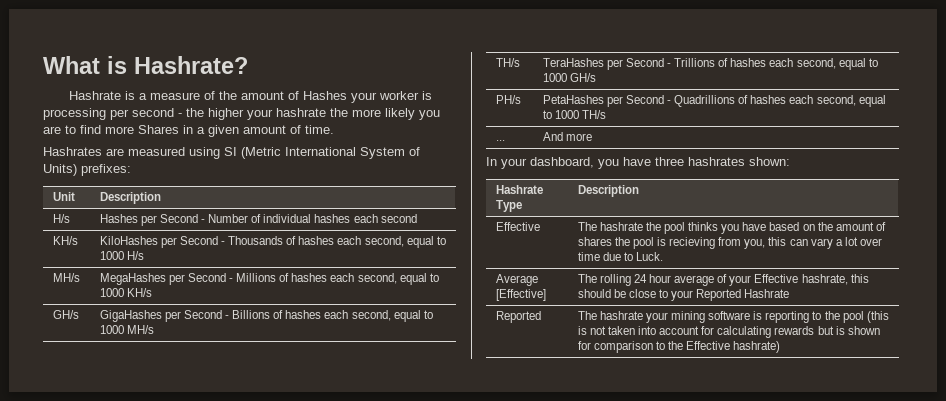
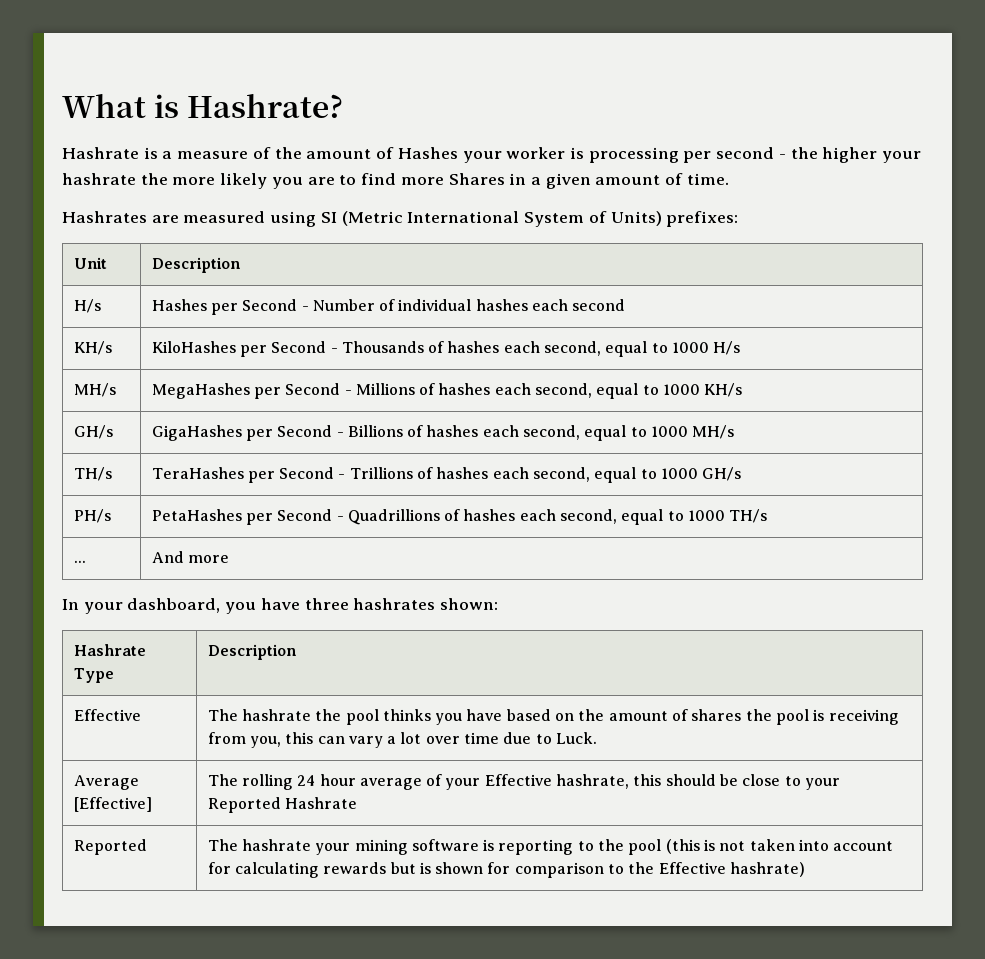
- Effective | The hashrate the pool thinks you have based on the amount of shares the pool is recieving from you, this can vary a lot over time due to Luck.
+ Effective | The hashrate the pool thinks you have based on the amount of shares the pool is receiving from you, this can vary a lot over time due to Luck.

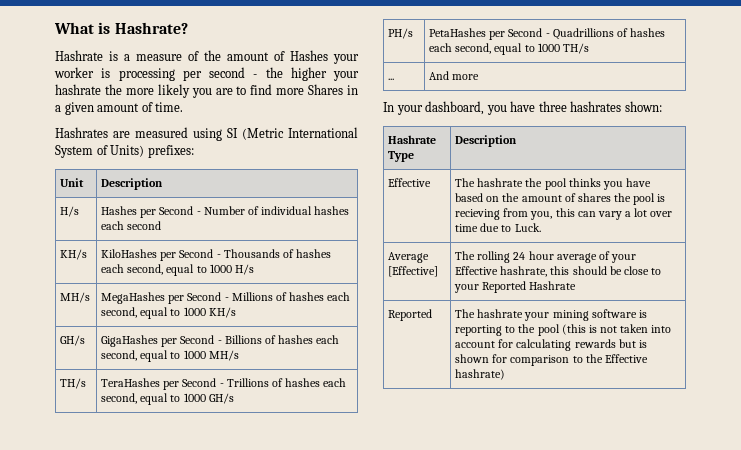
- Effective | The hashrate the pool thinks you have based on the amount of shares the pool is receiving from you, this can vary a lot over time due to Luck.
+ Effective | The hashrate the pool thinks you have based on the amount of shares the pool is recieving from you, this can vary a lot over time due to Luck.

